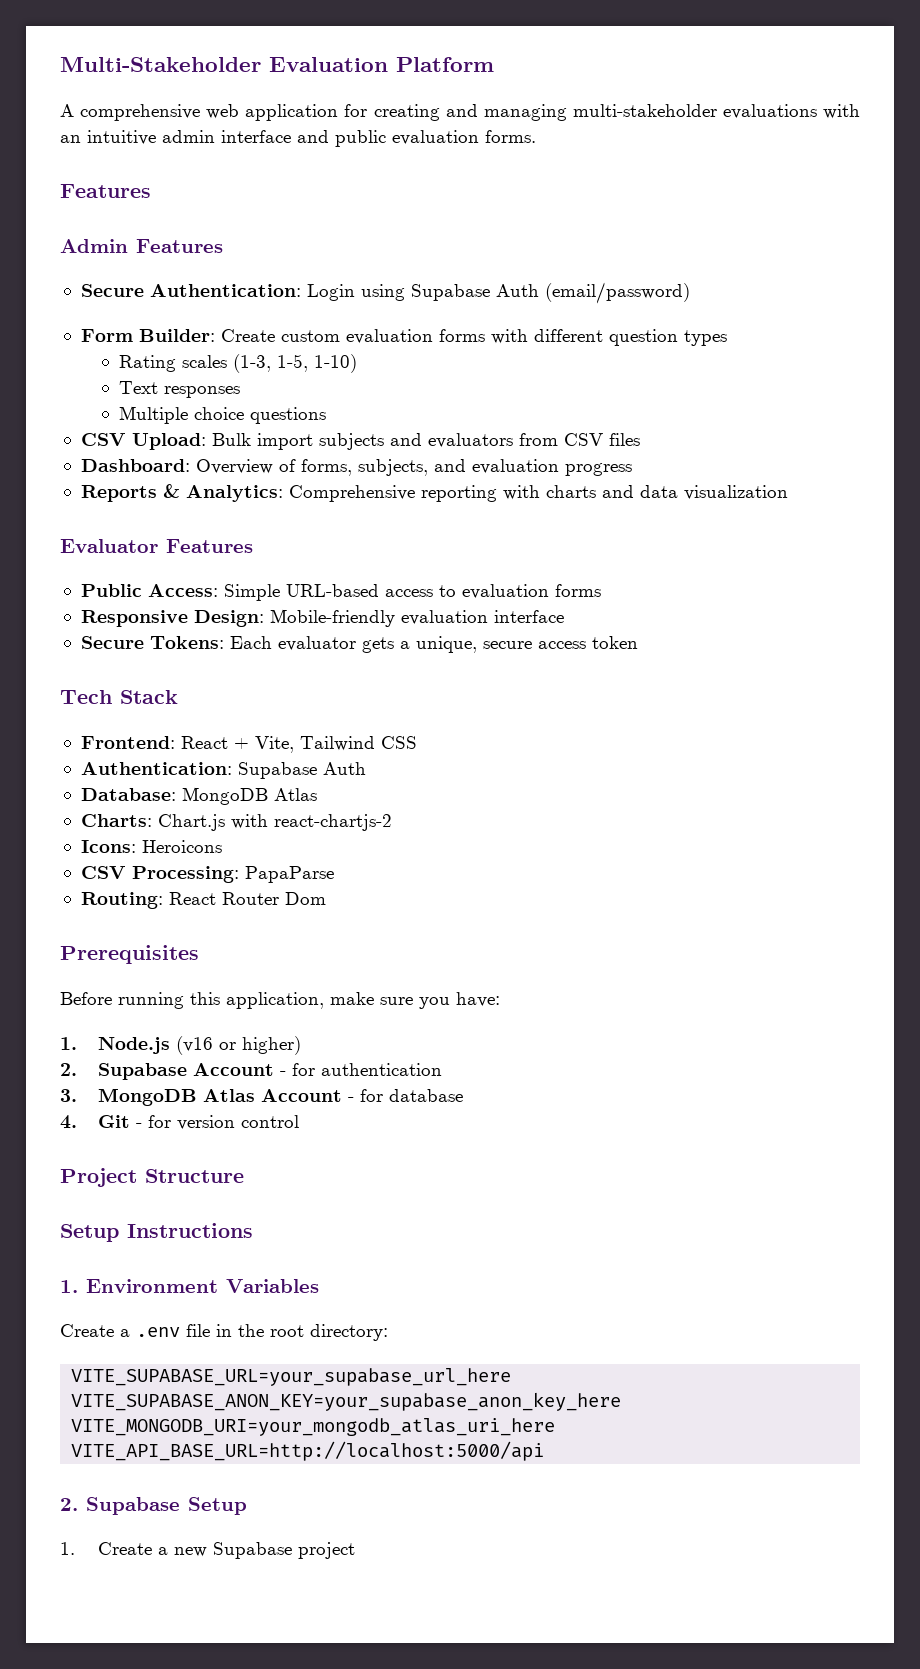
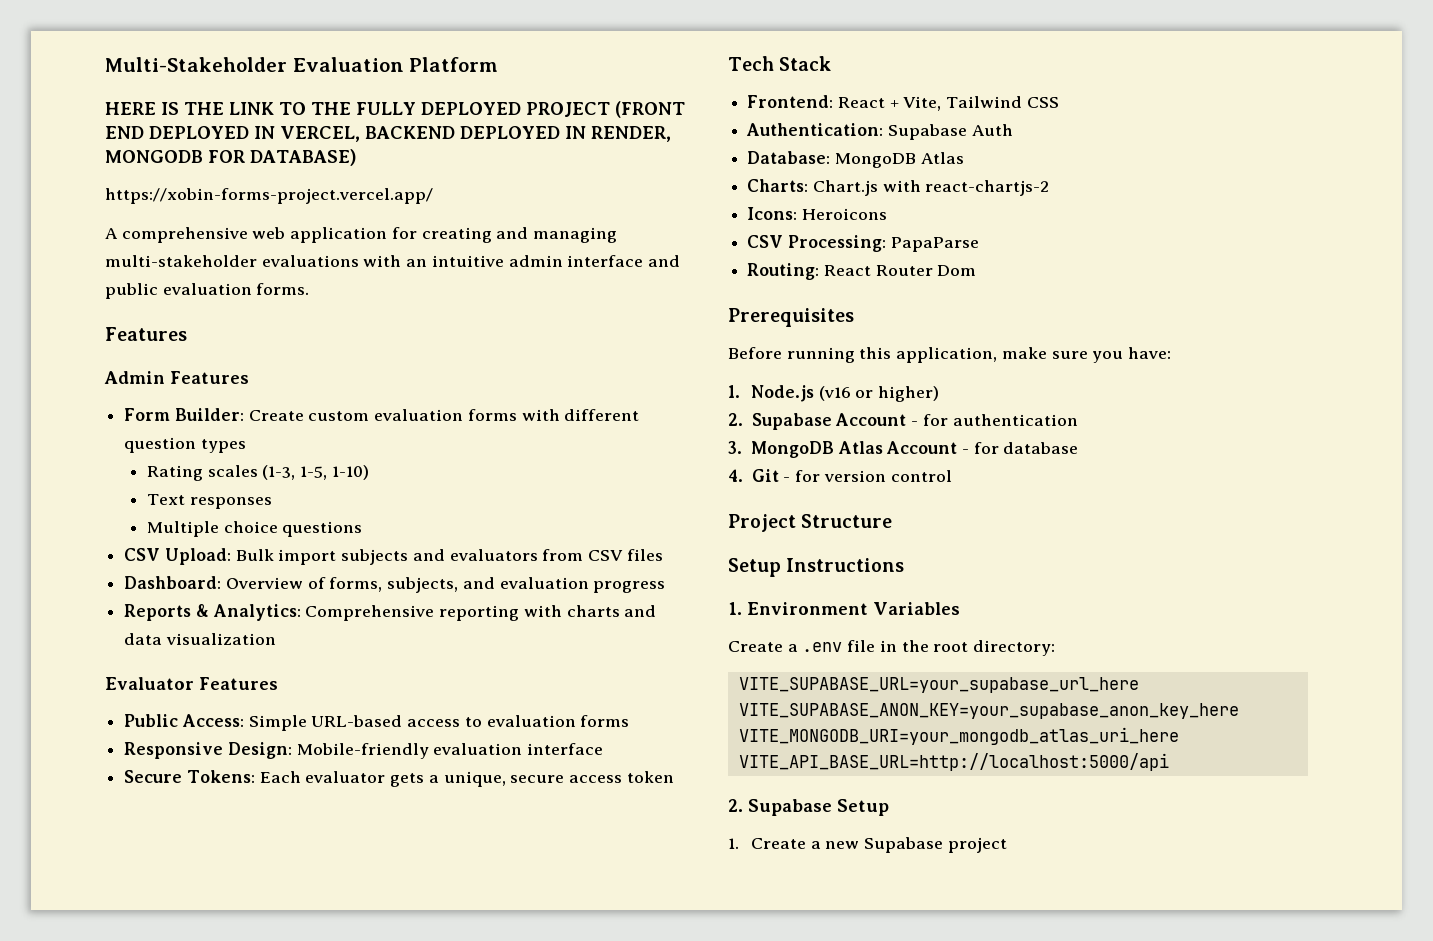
+ HERE IS THE LINK TO THE FULLY DEPLOYED PROJECT (FRONT END DEPLOYED IN VERCEL, BACKEND DEPLOYED IN RENDER, MONGODB FOR DATABASE)
+ https://xobin-forms-project.vercel.app/
- Secure Authentication: Login using Supabase Auth (email/password)

